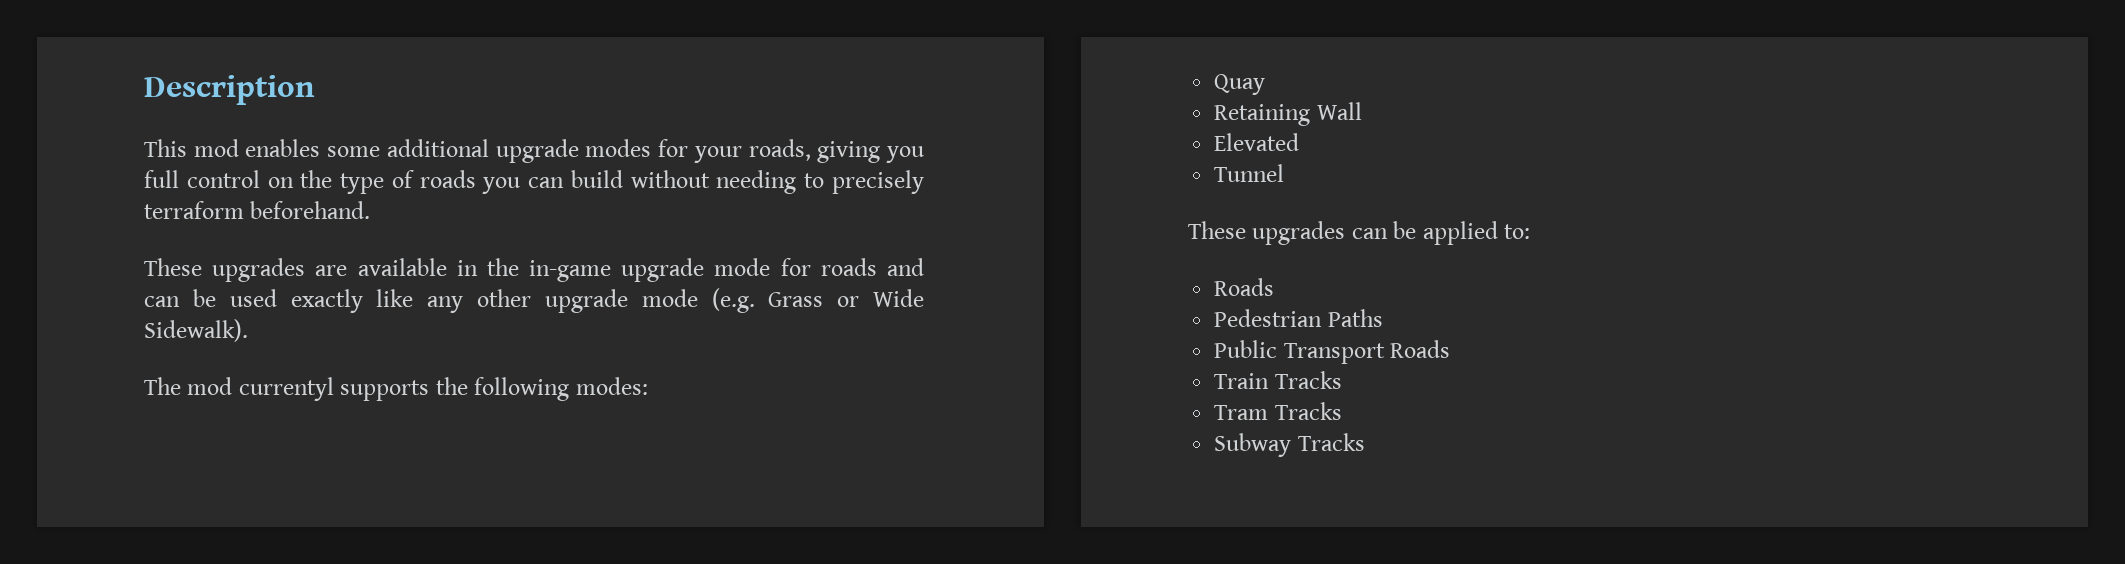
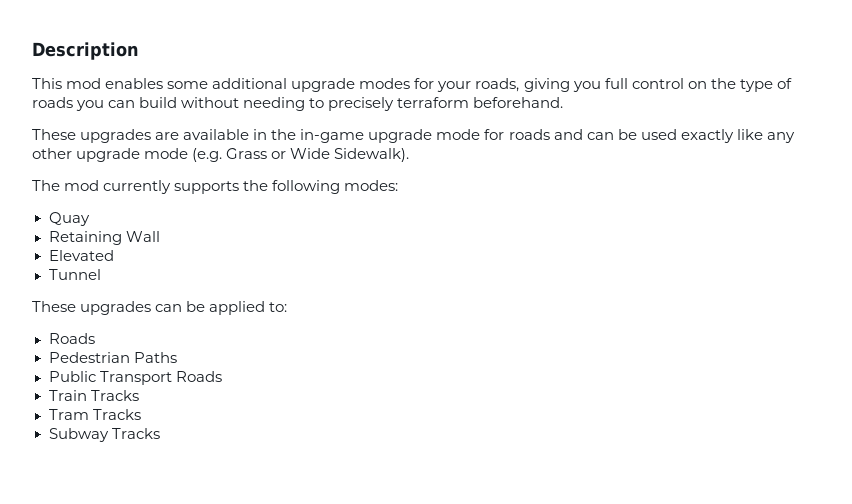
- The mod currentyl supports the following modes:
+ The mod currently supports the following modes:

